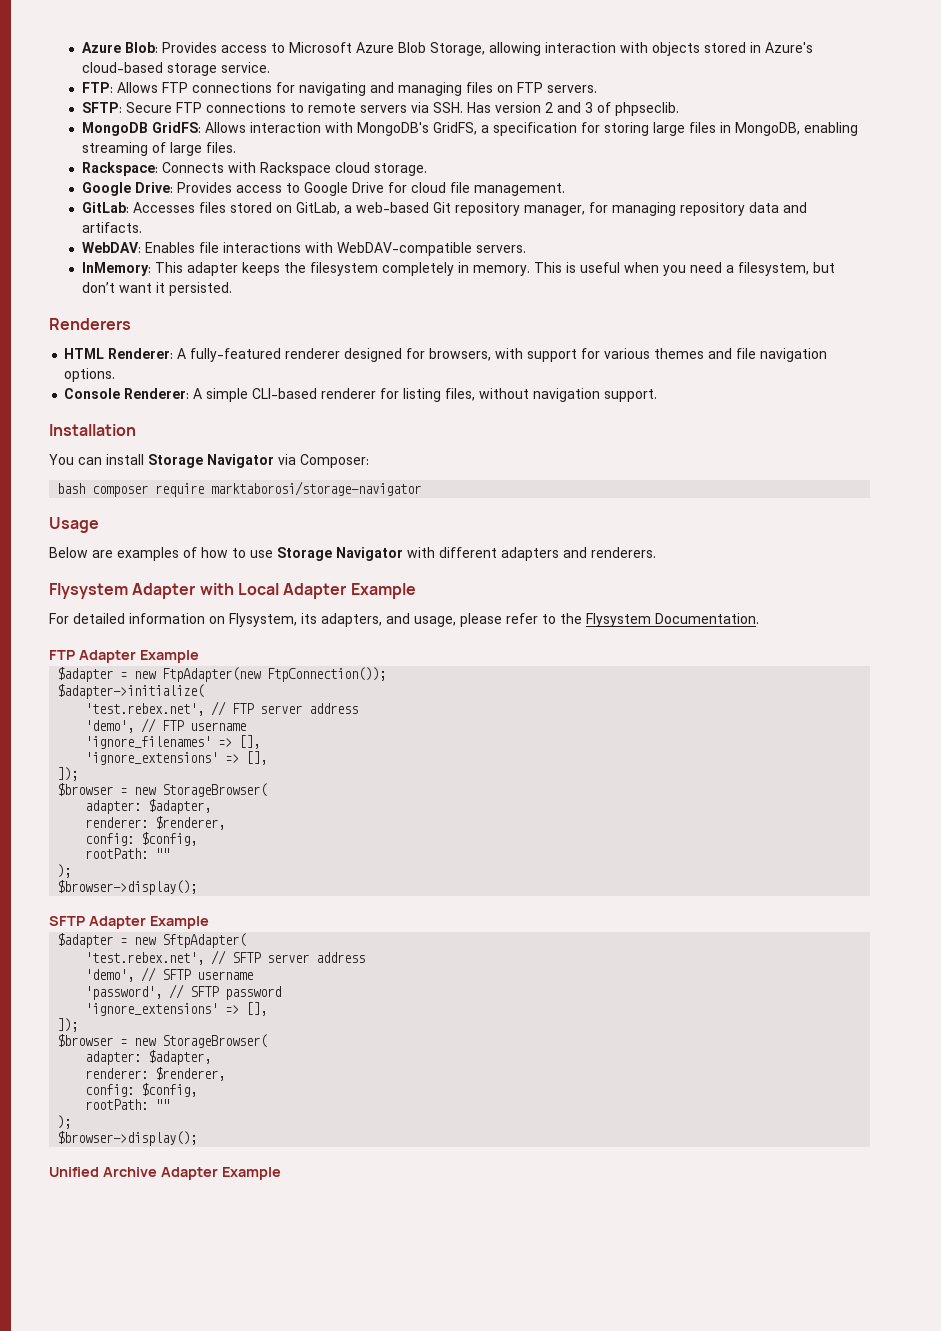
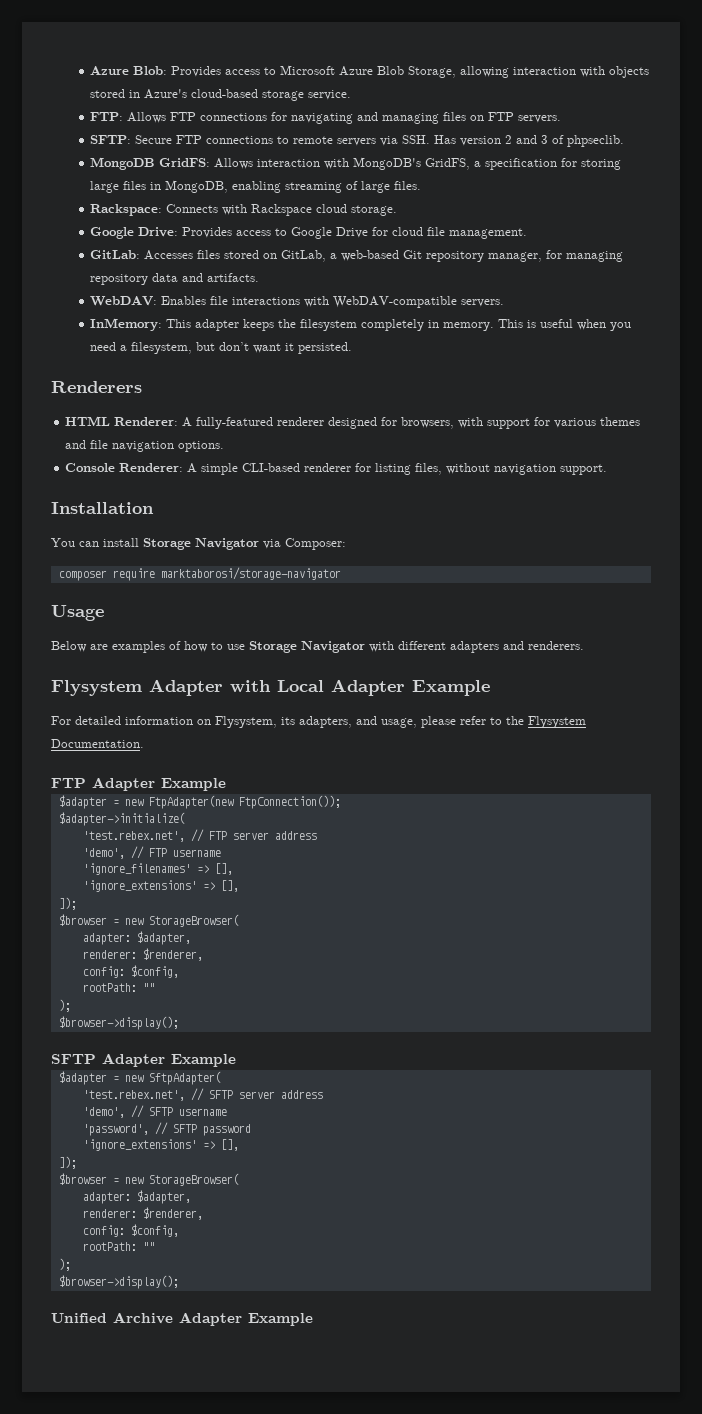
- bash composer require marktaborosi/storage-navigator
+ composer require marktaborosi/storage-navigator

